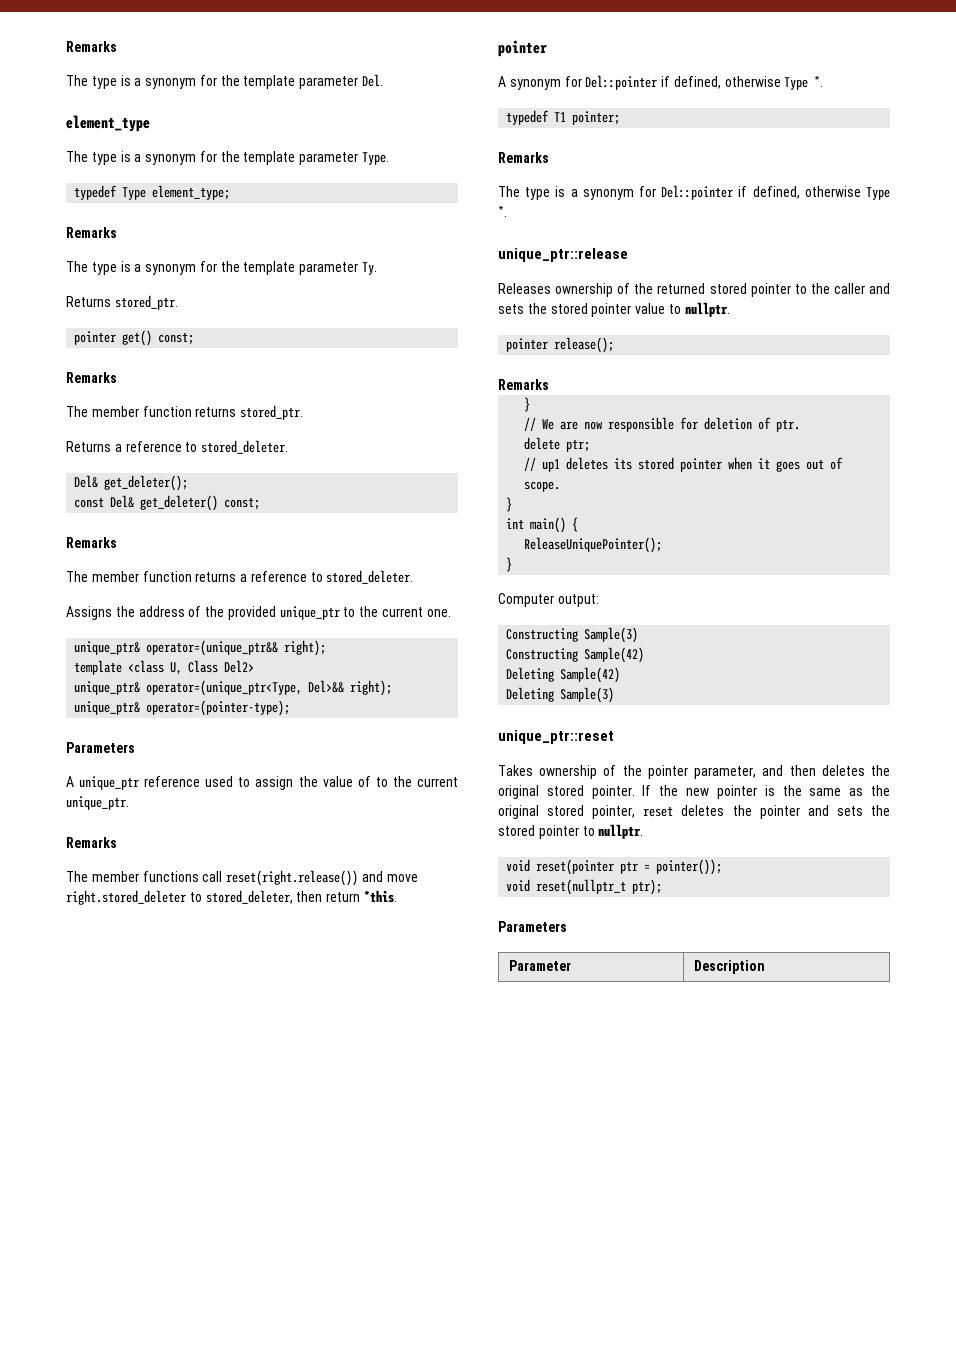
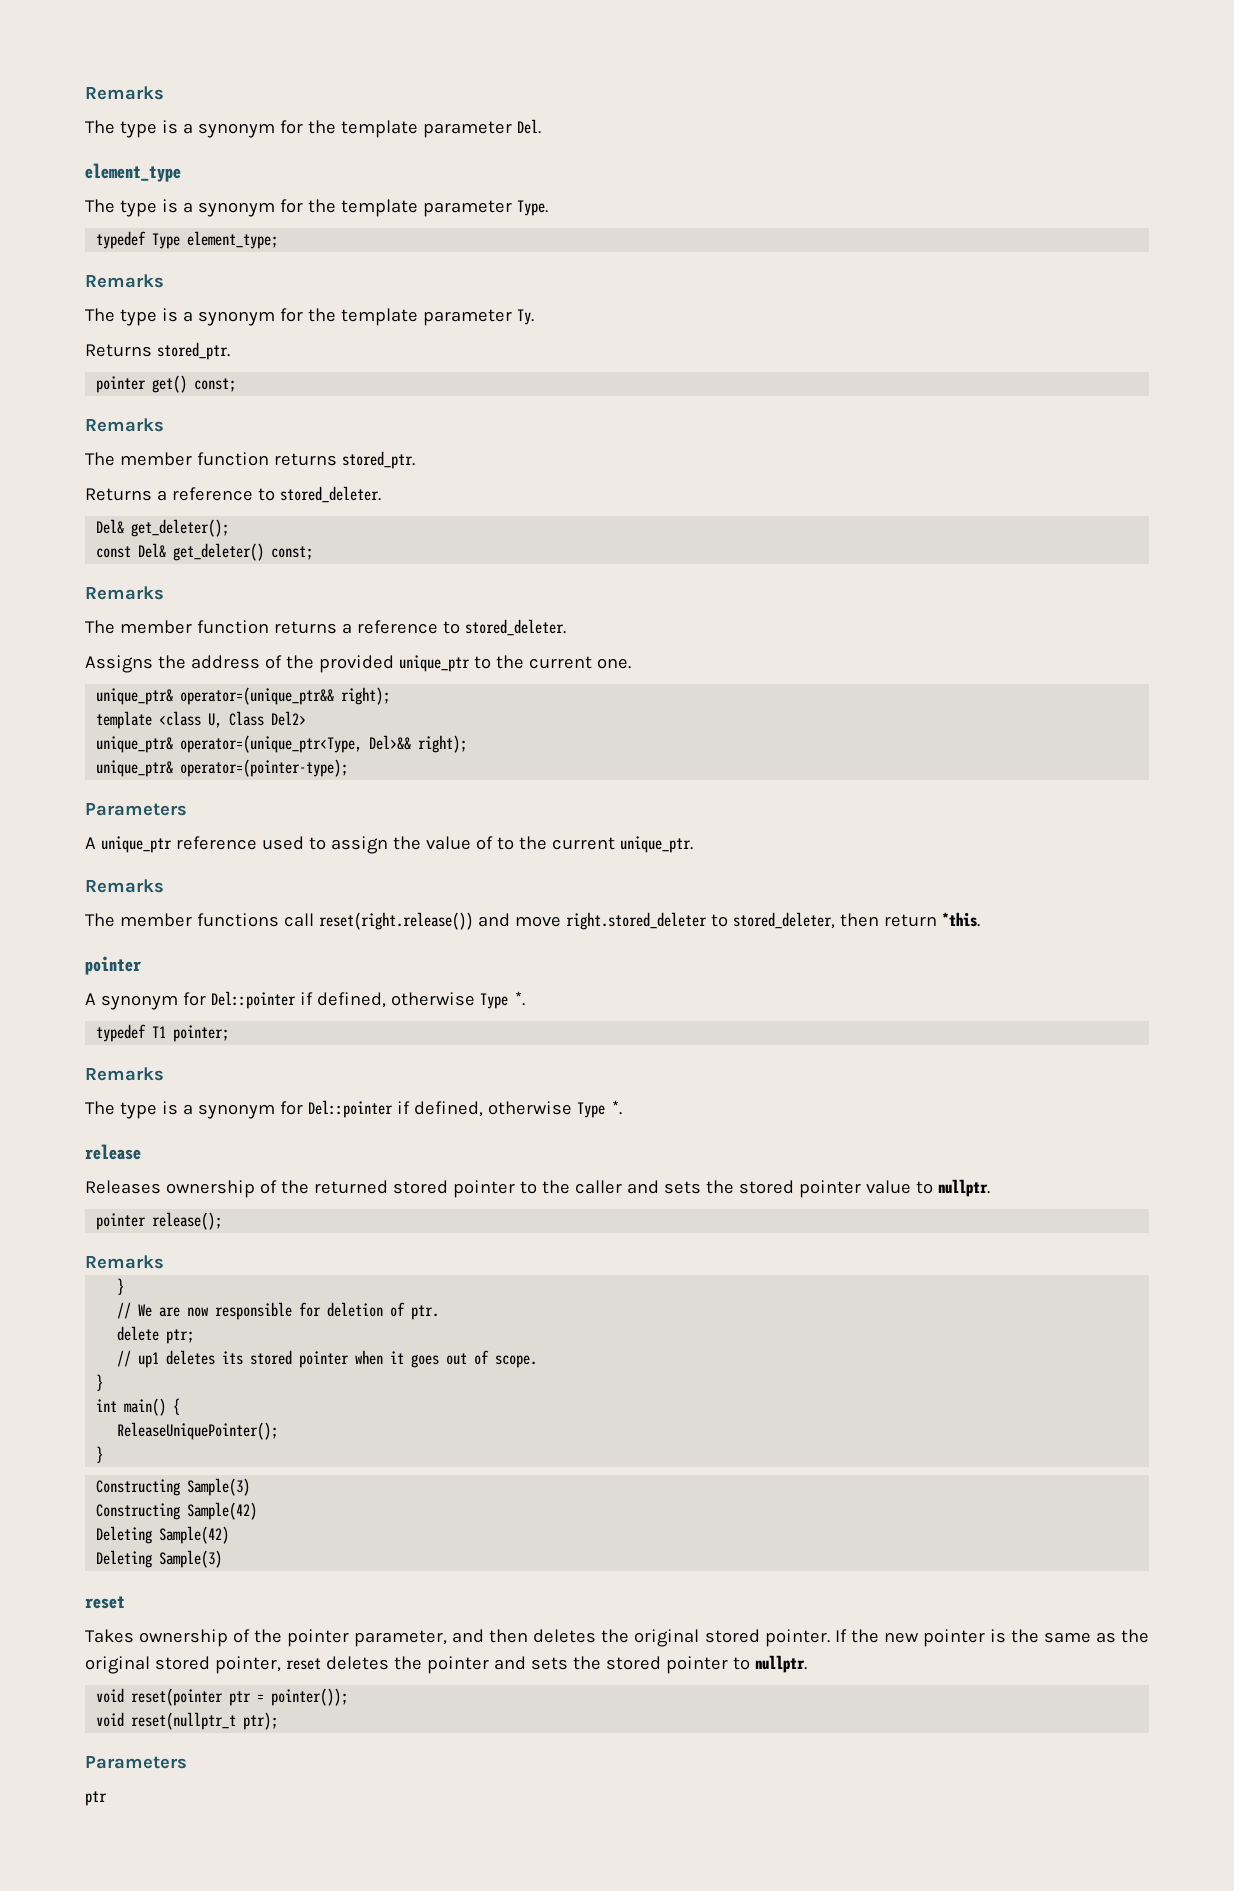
- unique_ptr::release
+ release
- Computer output:
  Deleting Sample(3)
- unique_ptr::reset
+ reset
  void reset(nullptr_t ptr);
  Parameters
- Parameter | Description
+ ptr

